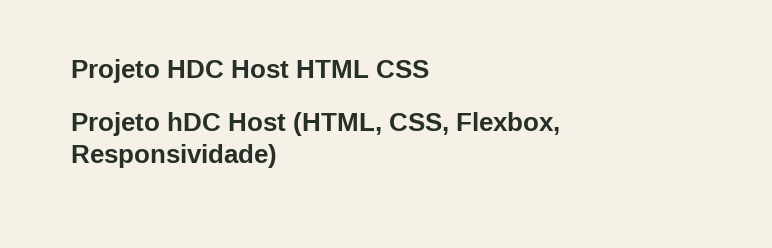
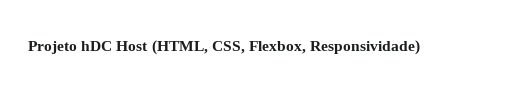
- Projeto HDC Host HTML CSS

